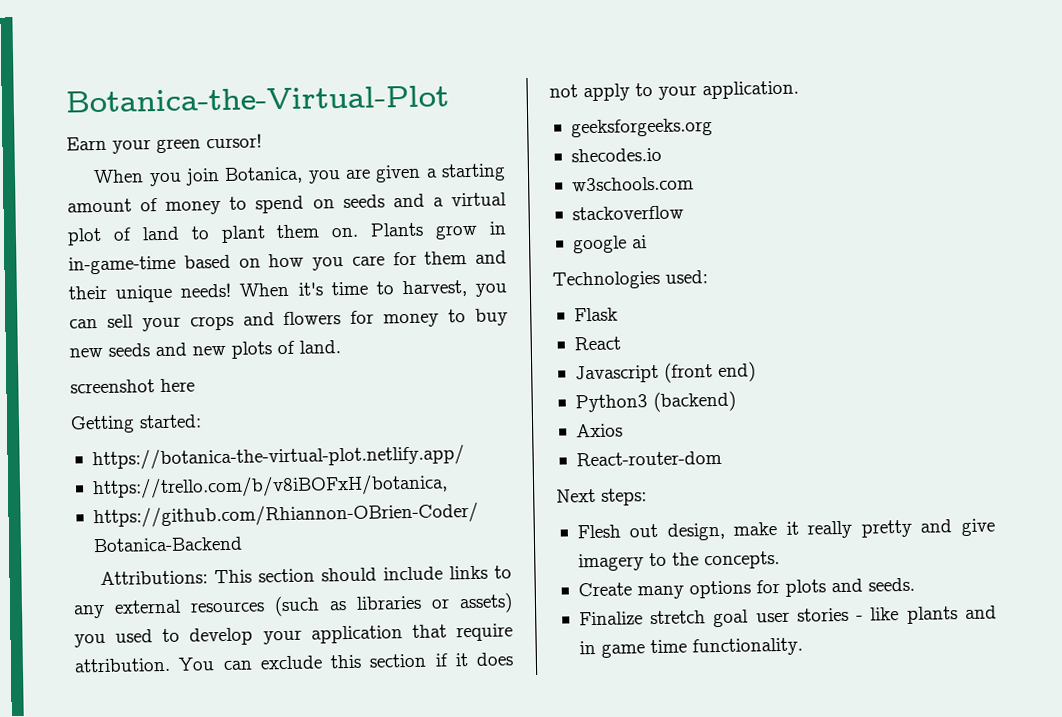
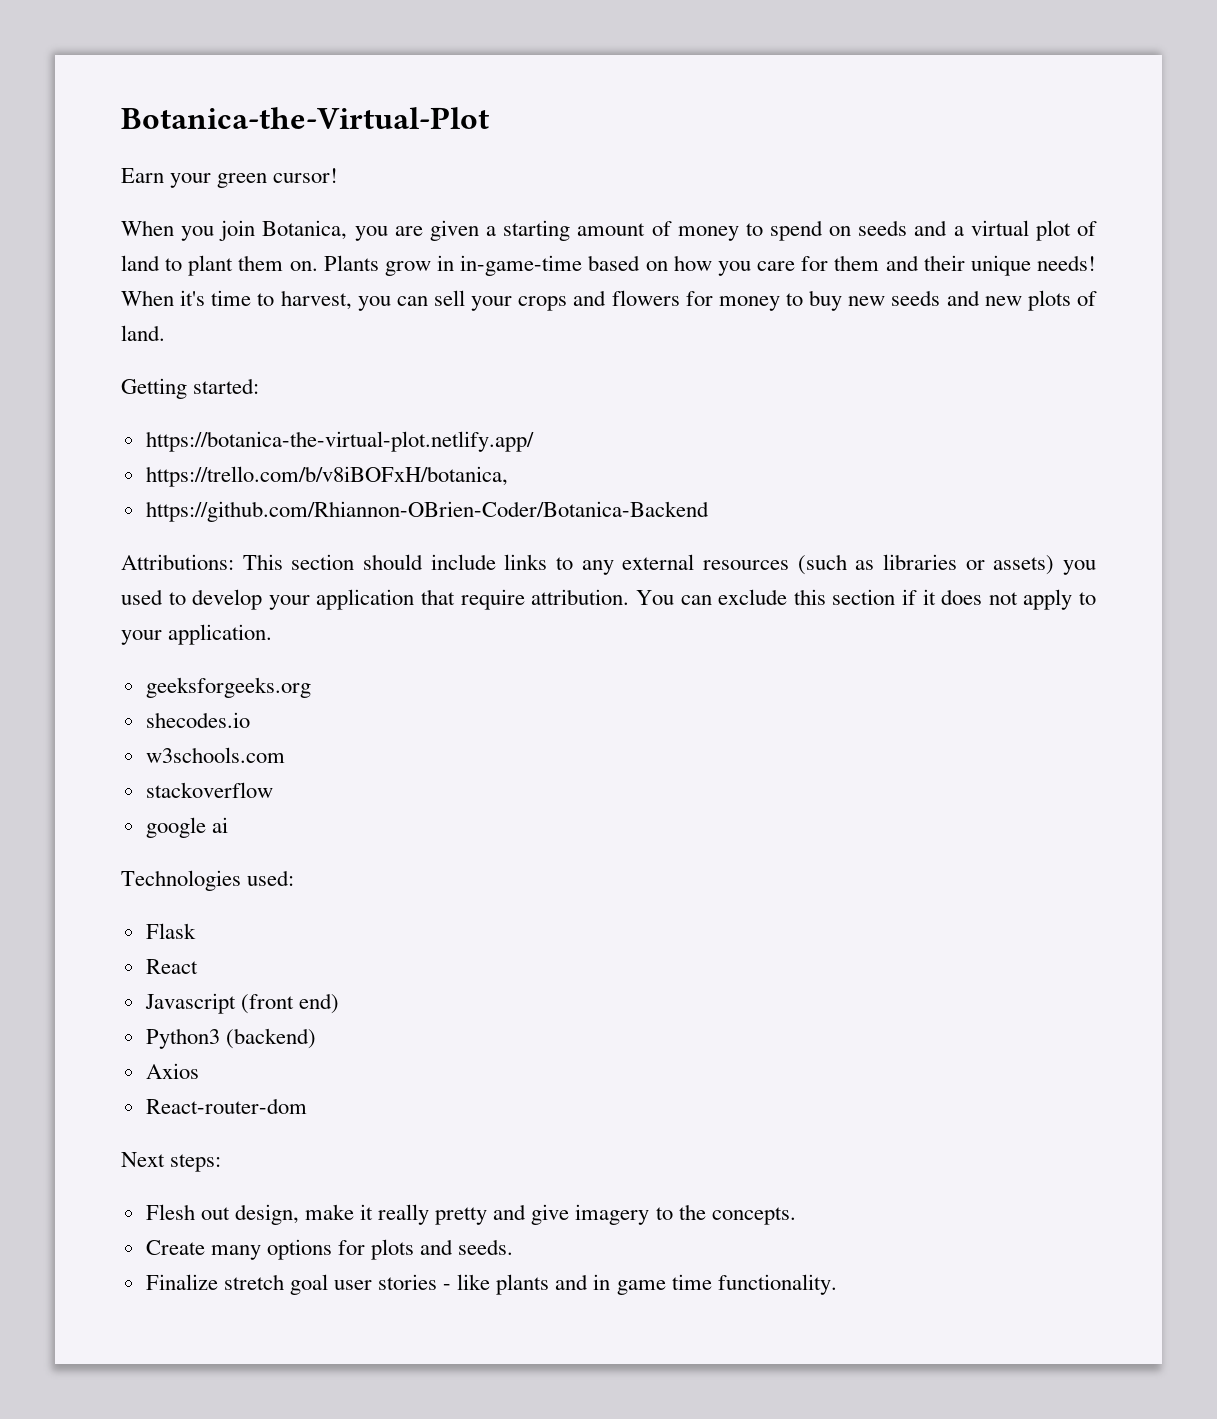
- screenshot here

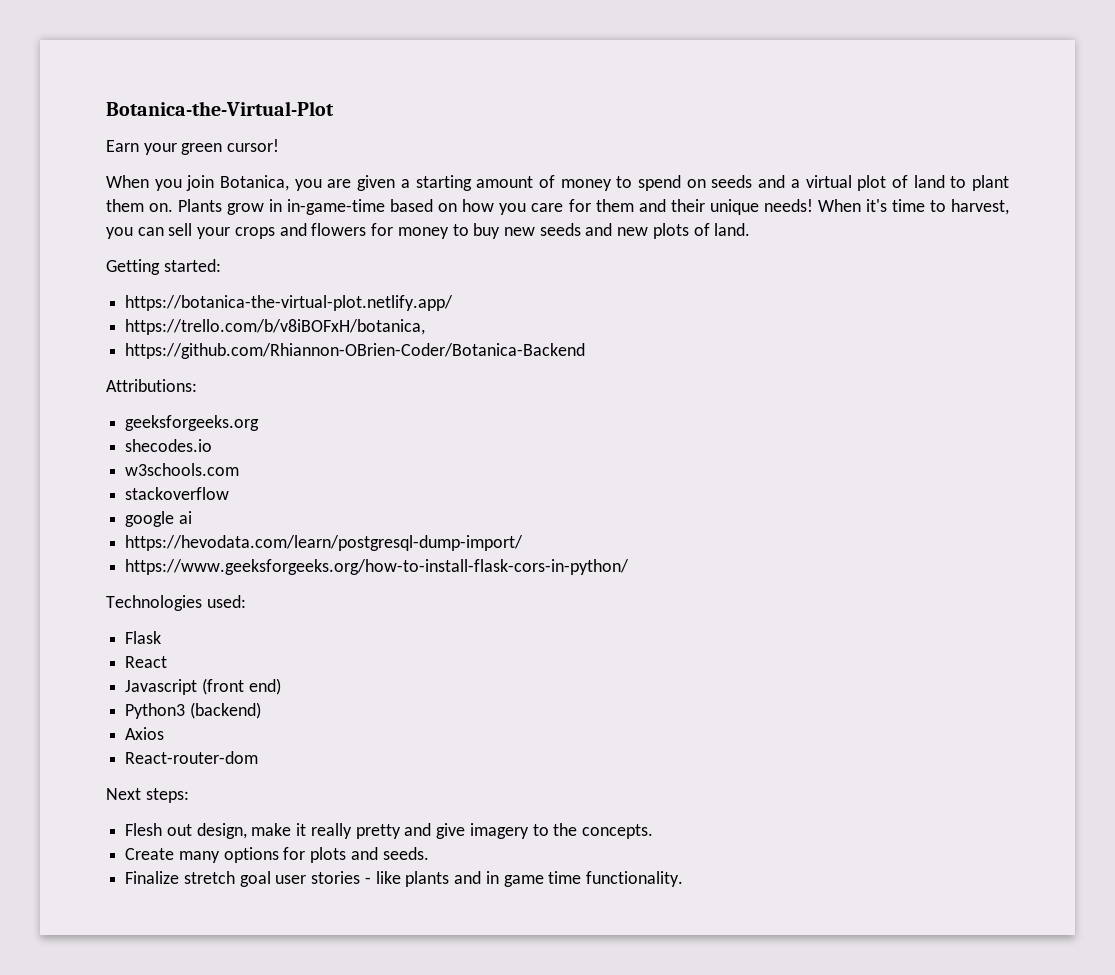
- Attributions: This section should include links to any external resources (such as libraries or assets) you used to develop your application that require attribution. You can exclude this section if it does not apply to your application.
+ Attributions:
+ https://hevodata.com/learn/postgresql-dump-import/
+ https://www.geeksforgeeks.org/how-to-install-flask-cors-in-python/

